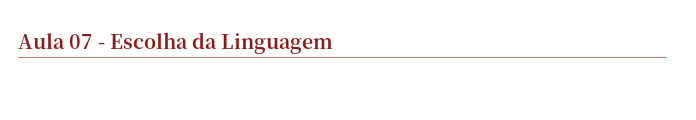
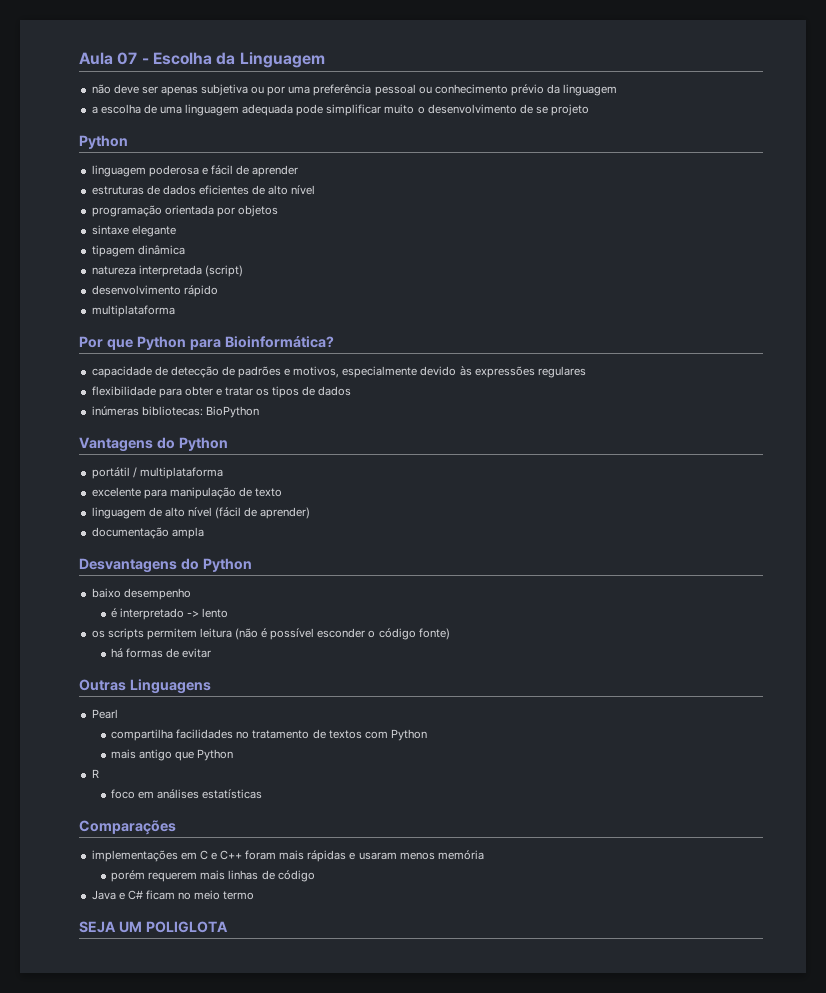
+ não deve ser apenas subjetiva ou por uma preferência pessoal ou conhecimento prévio da linguagem
+ a escolha de uma linguagem adequada pode simplificar muito o desenvolvimento de se projeto
+ Python
+ linguagem poderosa e fácil de aprender
+ estruturas de dados eficientes de alto nível
+ programação orientada por objetos
+ sintaxe elegante
+ tipagem dinâmica
+ natureza interpretada (script)
+ desenvolvimento rápido
+ multiplataforma
+ Por que Python para Bioinformática?
+ capacidade de detecção de padrões e motivos, especialmente devido às expressões regulares
+ flexibilidade para obter e tratar os tipos de dados
+ inúmeras bibliotecas: BioPython
+ Vantagens do Python
+ portátil / multiplataforma
+ excelente para manipulação de texto
+ linguagem de alto nível (fácil de aprender)
+ documentação ampla
+ Desvantagens do Python
+ baixo desempenho
+ é interpretado -> lento
+ os scripts permitem leitura (não é possível esconder o código fonte)
+ há formas de evitar
+ Outras Linguagens
+ Pearl
+ compartilha facilidades no tratamento de textos com Python
+ mais antigo que Python
+ R
+ foco em análises estatísticas
+ Comparações
+ implementações em C e C++ foram mais rápidas e usaram menos memória
+ porém requerem mais linhas de código
+ Java e C# ficam no meio termo
+ SEJA UM POLIGLOTA

